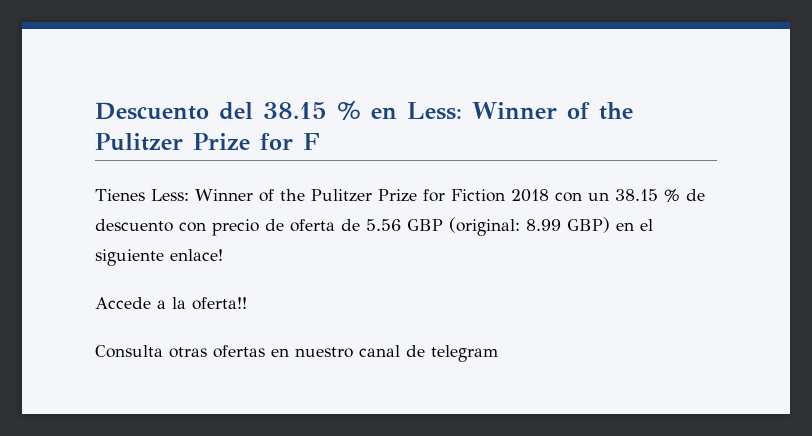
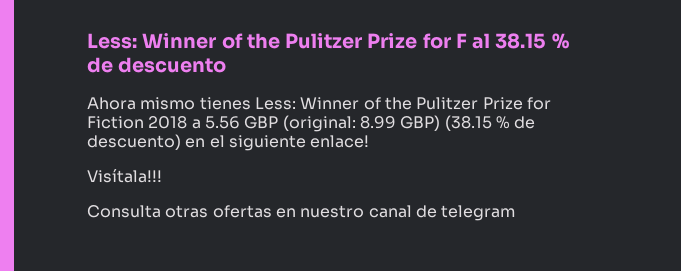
- Descuento del 38.15 % en Less: Winner of the Pulitzer Prize for F
- Tienes Less: Winner of the Pulitzer Prize for Fiction 2018 con un 38.15 % de descuento con precio de oferta de 5.56 GBP (original: 8.99 GBP) en el siguiente enlace!
+ Less: Winner of the Pulitzer Prize for F al 38.15 % de descuento
+ Ahora mismo tienes Less: Winner of the Pulitzer Prize for Fiction 2018 a 5.56 GBP (original: 8.99 GBP) (38.15 % de descuento) en el siguiente enlace!
- Accede a la oferta!!
+ Visítala!!!

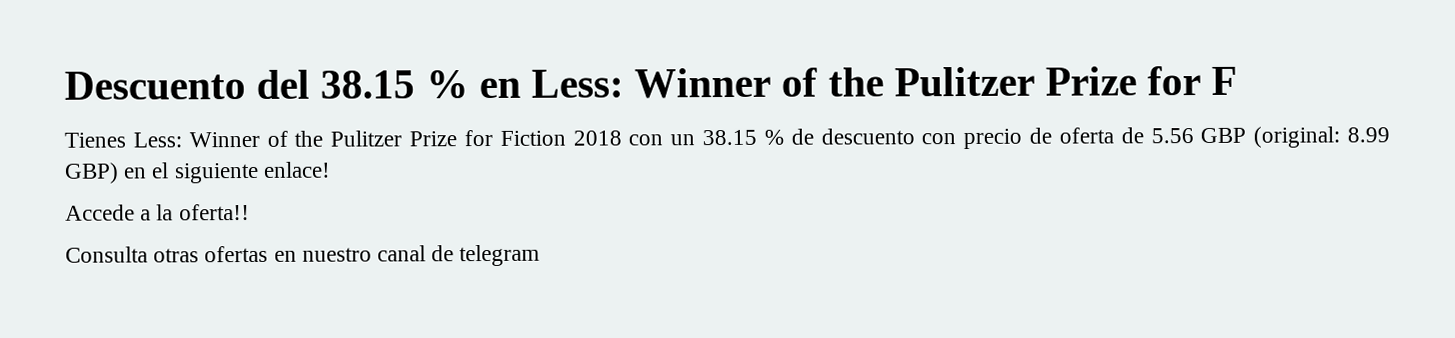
- Less: Winner of the Pulitzer Prize for F al 38.15 % de descuento
- Ahora mismo tienes Less: Winner of the Pulitzer Prize for Fiction 2018 a 5.56 GBP (original: 8.99 GBP) (38.15 % de descuento) en el siguiente enlace!
+ Descuento del 38.15 % en Less: Winner of the Pulitzer Prize for F
+ Tienes Less: Winner of the Pulitzer Prize for Fiction 2018 con un 38.15 % de descuento con precio de oferta de 5.56 GBP (original: 8.99 GBP) en el siguiente enlace!
- Visítala!!!
+ Accede a la oferta!!

